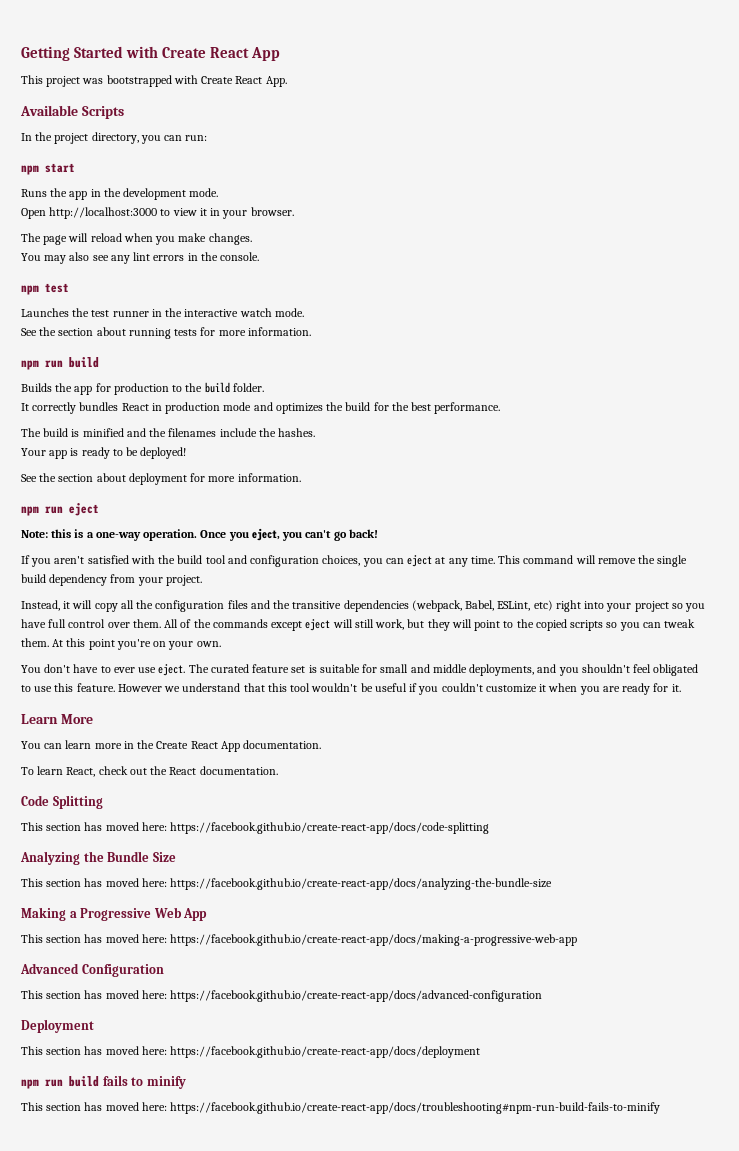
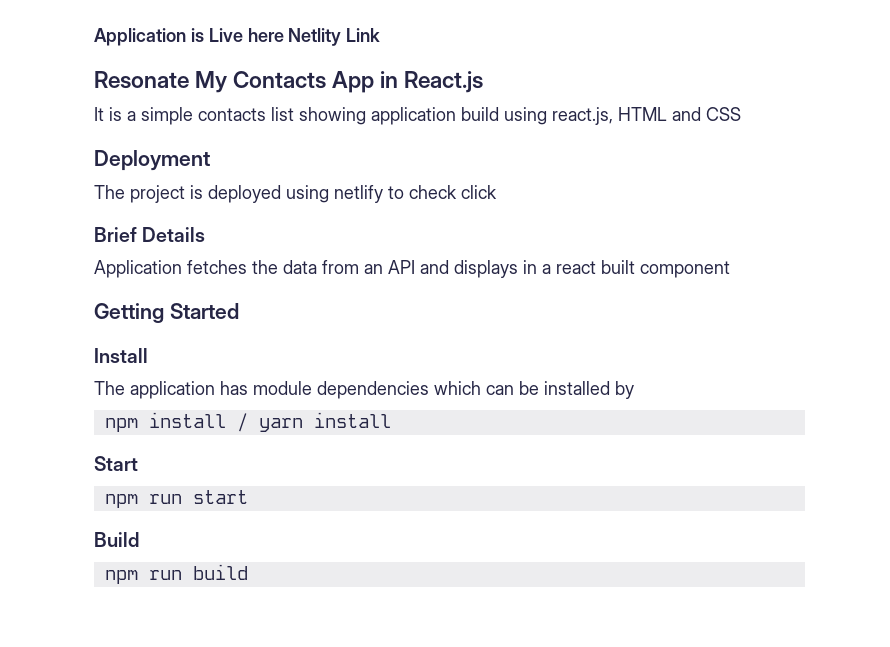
- Getting Started with Create React App
- This project was bootstrapped with Create React App.
- Available Scripts
- In the project directory, you can run:
- npm start
- Runs the app in the development mode.
- Open http://localhost:3000 to view it in your browser.
- The page will reload when you make changes.
- You may also see any lint errors in the console.
- npm test
- Launches the test runner in the interactive watch mode.
- See the section about running tests for more information.
+ Application is Live here Netlity Link
+ Resonate My Contacts App in React.js
+ It is a simple contacts list showing application build using react.js, HTML and CSS
+ Deployment
+ The project is deployed using netlify to check click
+ Brief Details
+ Application fetches the data from an API and displays in a react built component
+ Getting Started
+ Install
+ The application has module dependencies which can be installed by
+ npm install / yarn install
+ Start
+ npm run start
+ Build
  npm run build
- Builds the app for production to the build folder.
- It correctly bundles React in production mode and optimizes the build for the best performance.
- The build is minified and the filenames include the hashes.
- Your app is ready to be deployed!
- See the section about deployment for more information.
- npm run eject
- Note: this is a one-way operation. Once you eject, you can't go back!
- If you aren't satisfied with the build tool and configuration choices, you can eject at any time. This command will remove the single build dependency from your project.
- Instead, it will copy all the configuration files and the transitive dependencies (webpack, Babel, ESLint, etc) right into your project so you have full control over them. All of the commands except eject will still work, but they will point to the copied scripts so you can tweak them. At this point you're on your own.
- You don't have to ever use eject. The curated feature set is suitable for small and middle deployments, and you shouldn't feel obligated to use this feature. However we understand that this tool wouldn't be useful if you couldn't customize it when you are ready for it.
- Learn More
- You can learn more in the Create React App documentation.
- To learn React, check out the React documentation.
- Code Splitting
- This section has moved here: https://facebook.github.io/create-react-app/docs/code-splitting
- Analyzing the Bundle Size
- This section has moved here: https://facebook.github.io/create-react-app/docs/analyzing-the-bundle-size
- Making a Progressive Web App
- This section has moved here: https://facebook.github.io/create-react-app/docs/making-a-progressive-web-app
- Advanced Configuration
- This section has moved here: https://facebook.github.io/create-react-app/docs/advanced-configuration
- Deployment
- This section has moved here: https://facebook.github.io/create-react-app/docs/deployment
- npm run build fails to minify
- This section has moved here: https://facebook.github.io/create-react-app/docs/troubleshooting#npm-run-build-fails-to-minify

